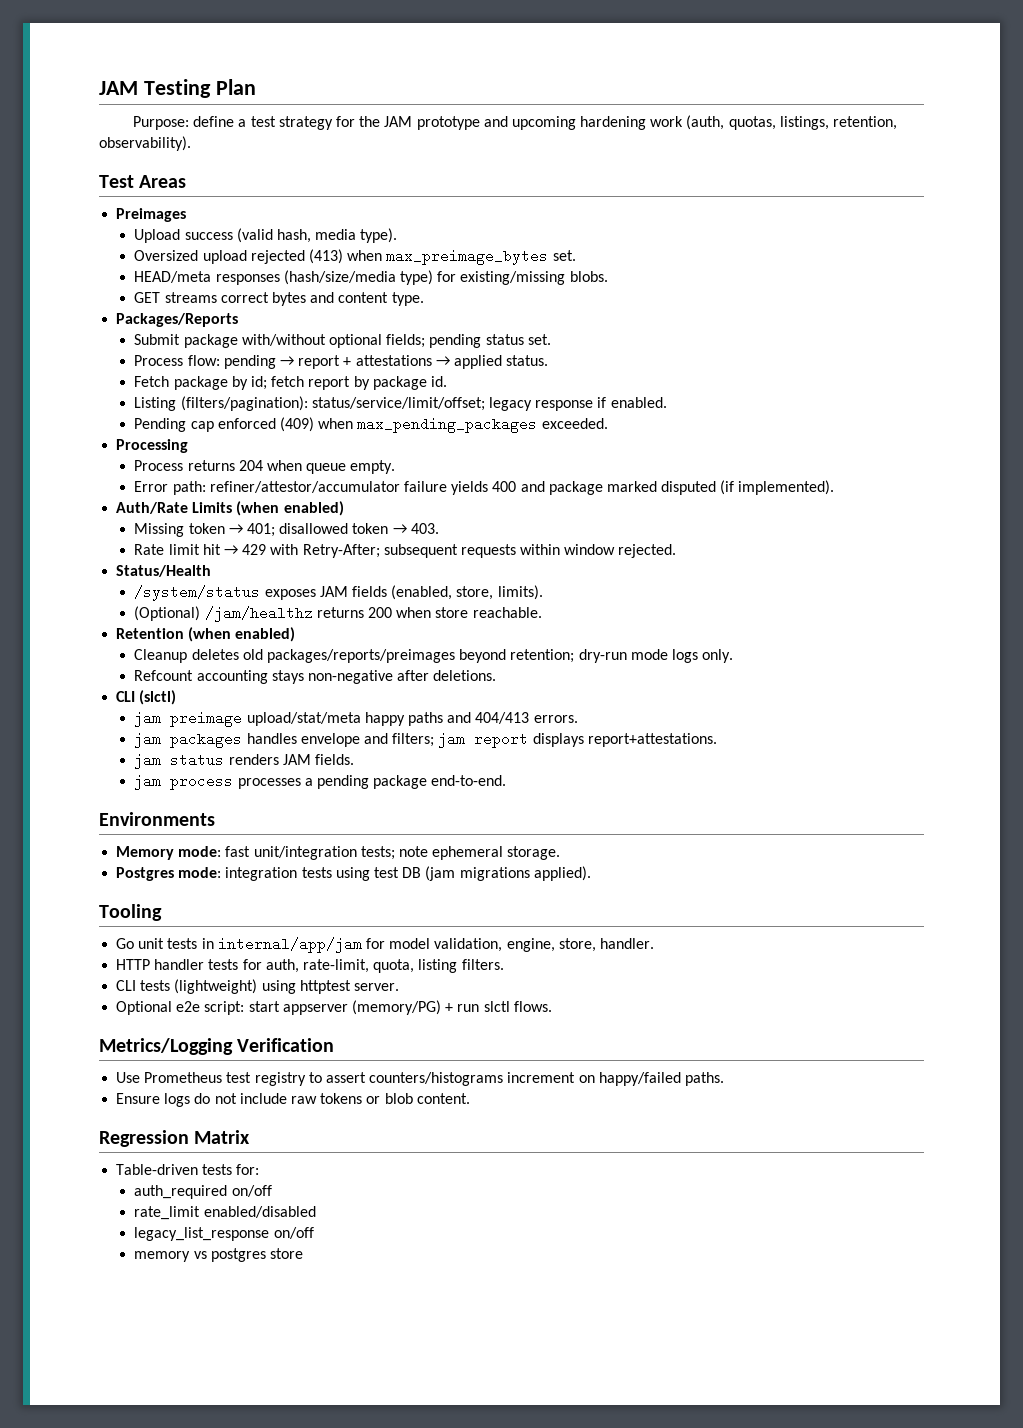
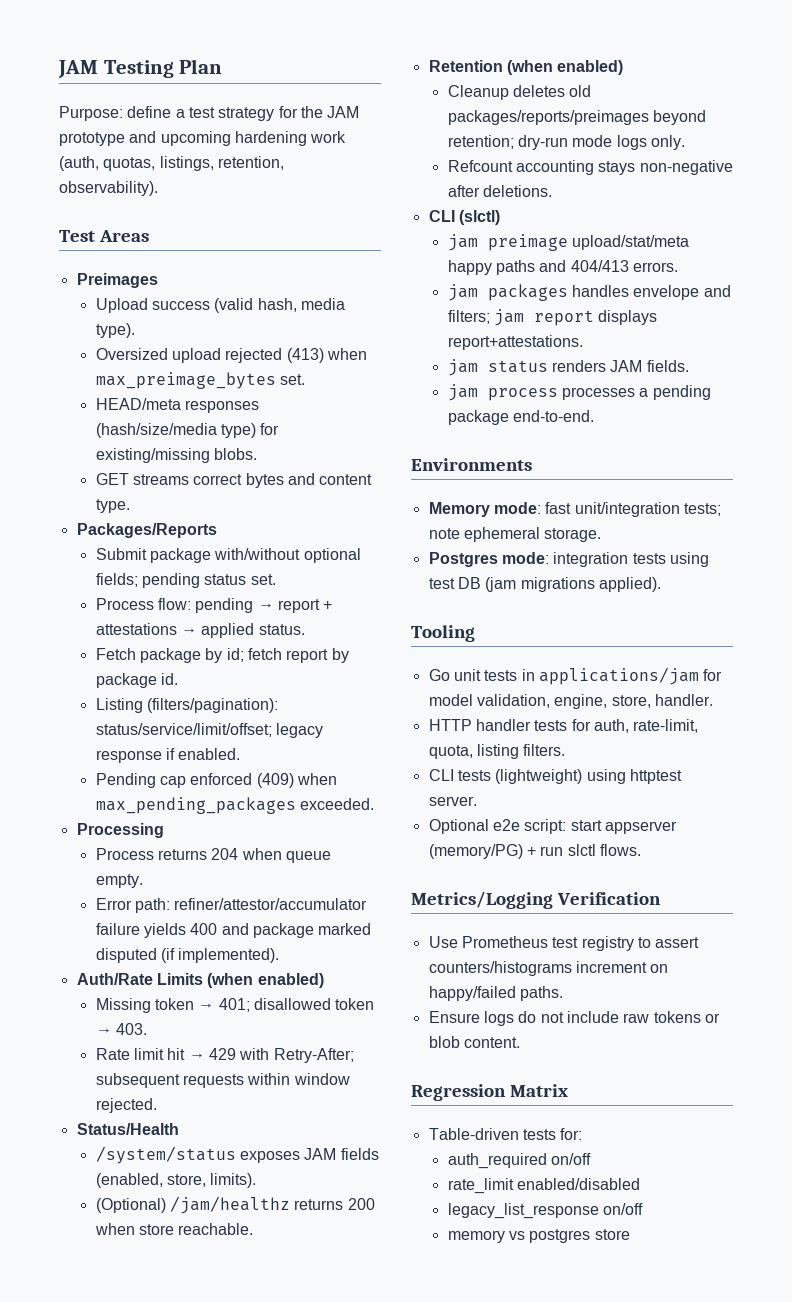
- Go unit tests in internal/app/jam for model validation, engine, store, handler.
+ Go unit tests in applications/jam for model validation, engine, store, handler.

